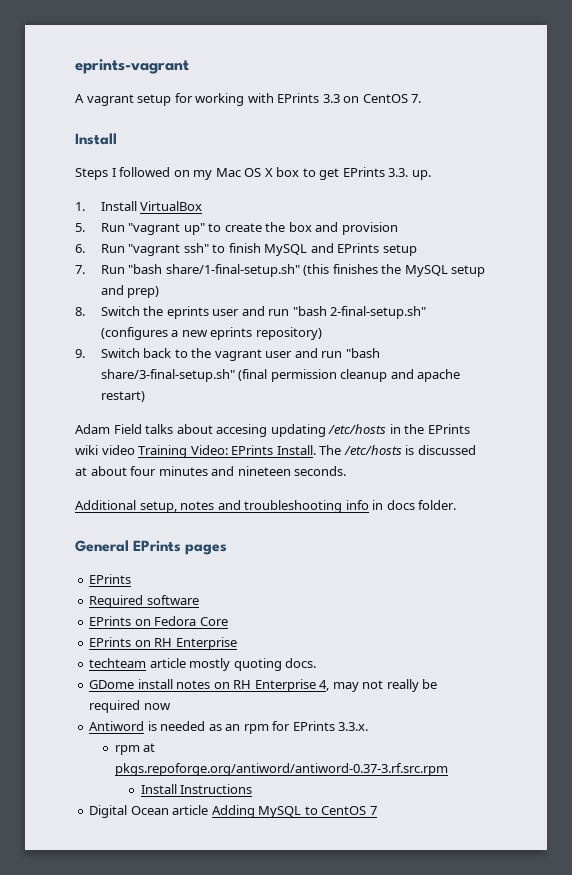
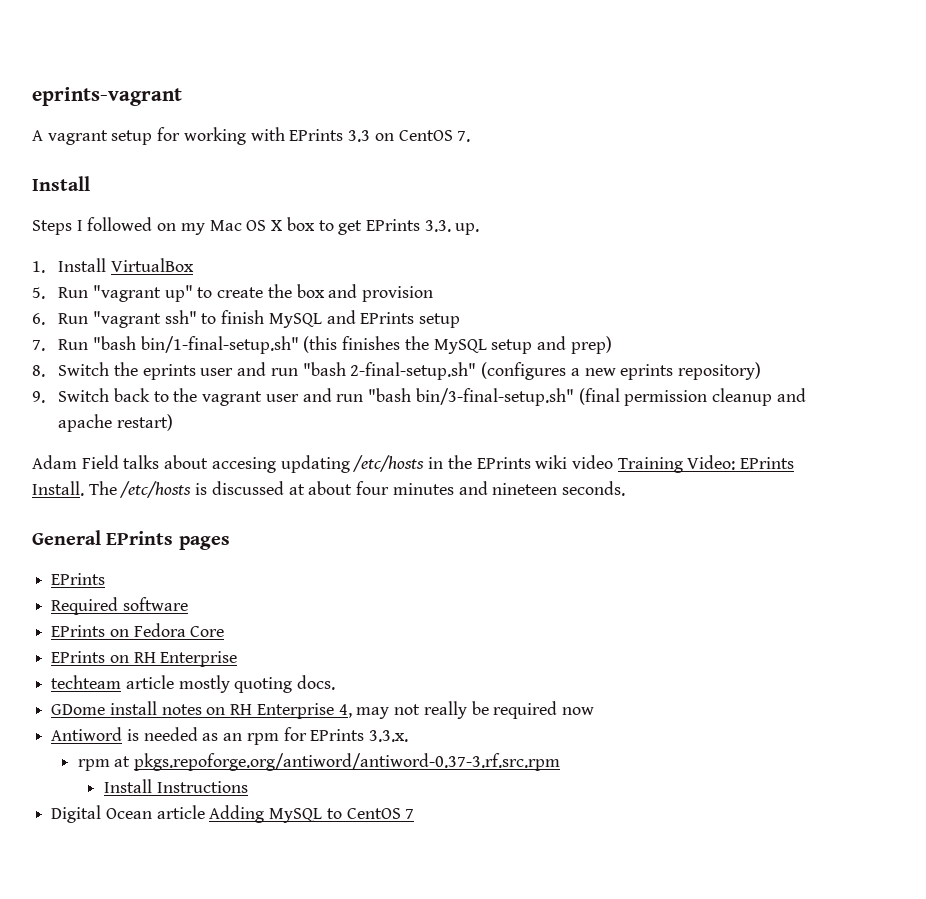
- 7. Run "bash share/1-final-setup.sh" (this finishes the MySQL setup and prep)
+ 7. Run "bash bin/1-final-setup.sh" (this finishes the MySQL setup and prep)
- 9. Switch back to the vagrant user and run "bash share/3-final-setup.sh" (final permission cleanup and apache restart)
+ 9. Switch back to the vagrant user and run "bash bin/3-final-setup.sh" (final permission cleanup and apache restart)
- Additional setup, notes and troubleshooting info in docs folder.

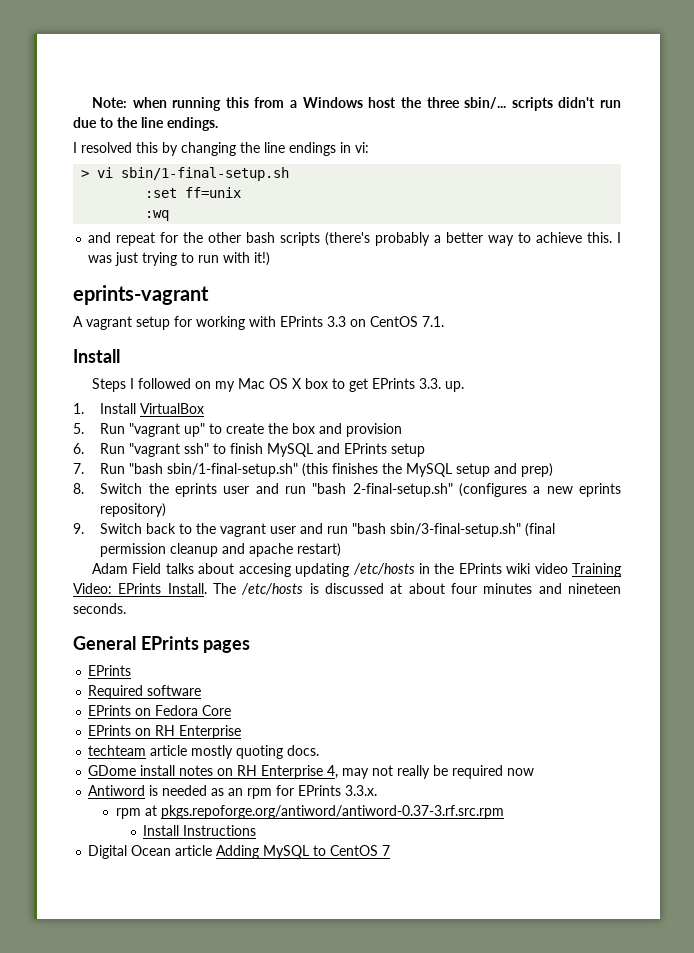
+ Note: when running this from a Windows host the three sbin/... scripts didn't run due to the line endings.
+ I resolved this by changing the line endings in vi:
+ > vi sbin/1-final-setup.sh
+ :set ff=unix
+ :wq
+ and repeat for the other bash scripts (there's probably a better way to achieve this. I was just trying to run with it!)
- A vagrant setup for working with EPrints 3.3 on CentOS 7.
+ A vagrant setup for working with EPrints 3.3 on CentOS 7.1.
- 7. Run "bash bin/1-final-setup.sh" (this finishes the MySQL setup and prep)
+ 7. Run "bash sbin/1-final-setup.sh" (this finishes the MySQL setup and prep)
- 9. Switch back to the vagrant user and run "bash bin/3-final-setup.sh" (final permission cleanup and apache restart)
+ 9. Switch back to the vagrant user and run "bash sbin/3-final-setup.sh" (final permission cleanup and apache restart)

